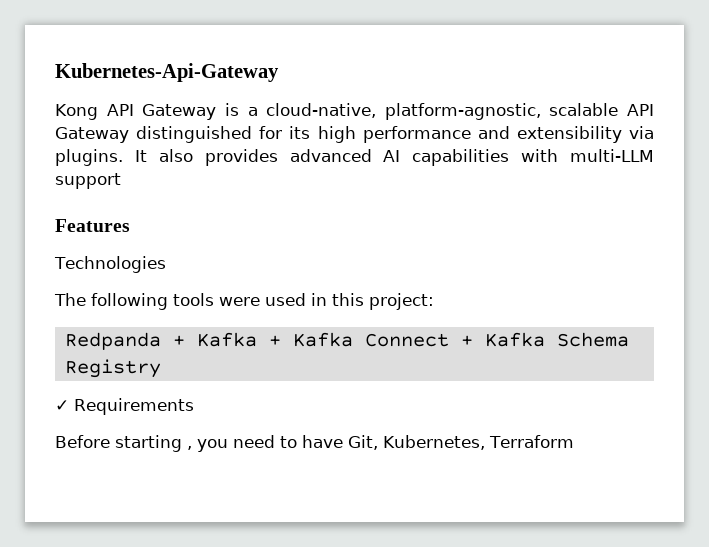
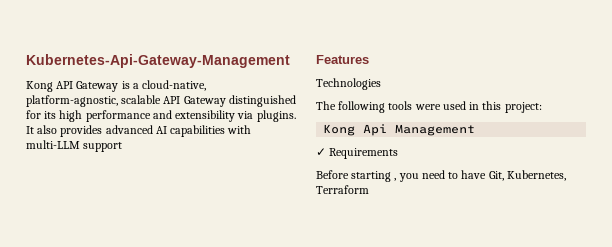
- Kubernetes-Api-Gateway
+ Kubernetes-Api-Gateway-Management
- Redpanda + Kafka + Kafka Connect + Kafka Schema Registry
+ Kong Api Management

